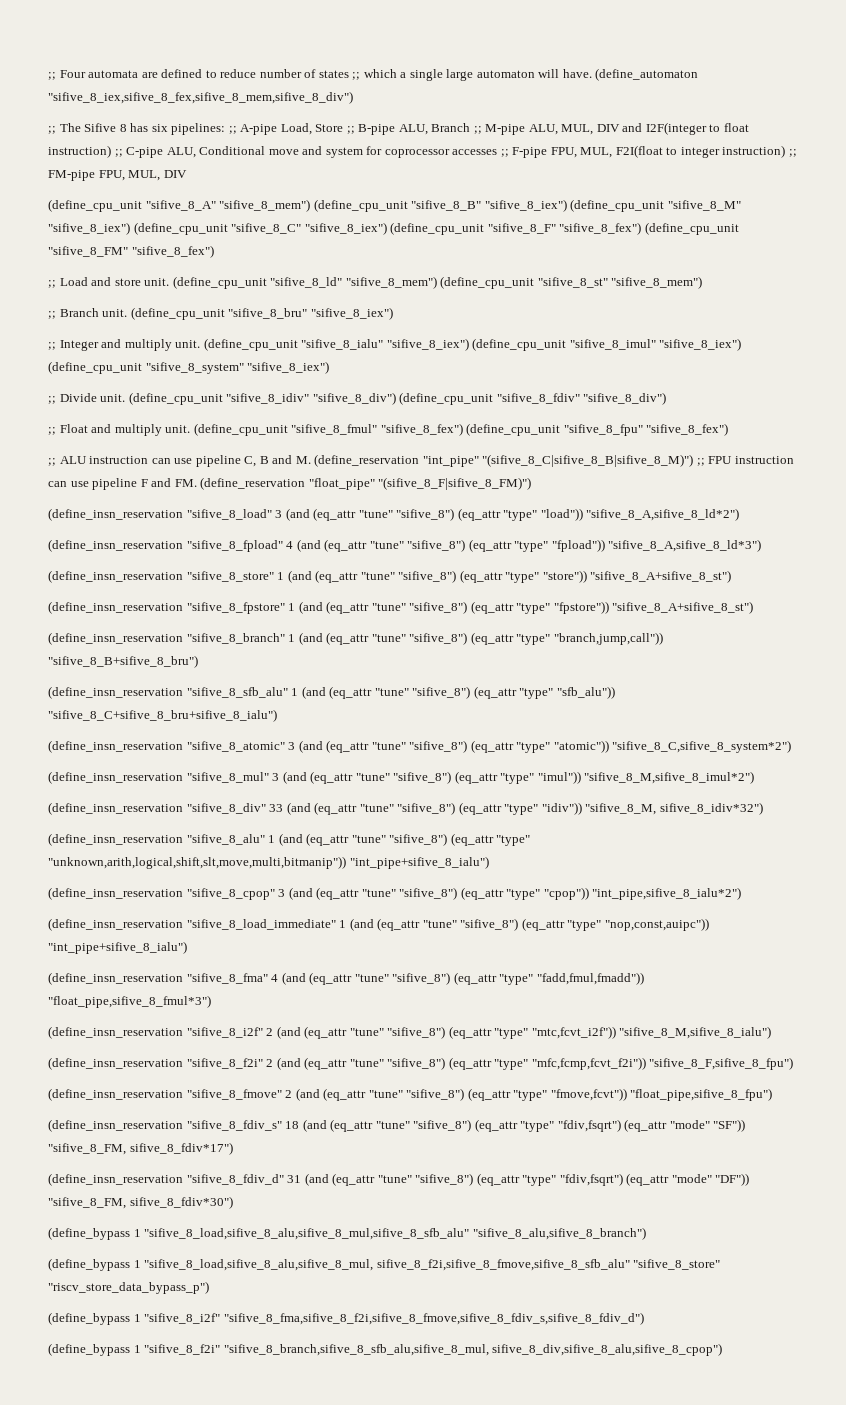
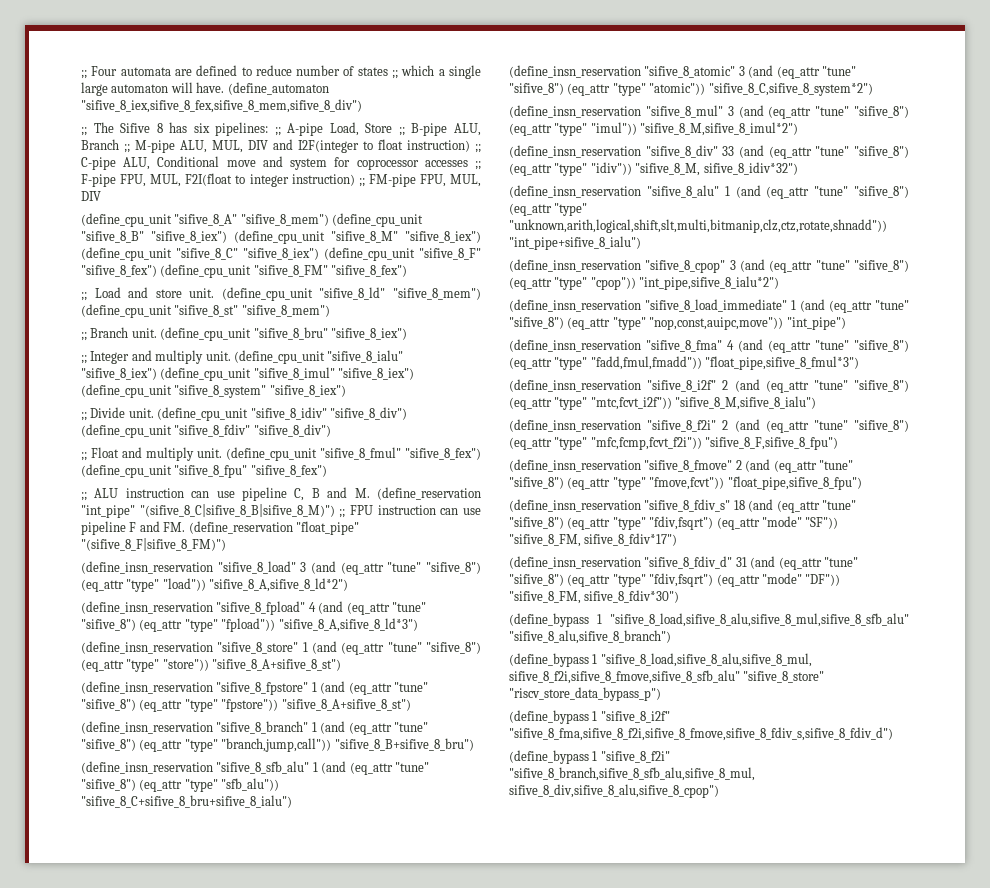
- (define_insn_reservation "sifive_8_alu" 1 (and (eq_attr "tune" "sifive_8") (eq_attr "type" "unknown,arith,logical,shift,slt,move,multi,bitmanip")) "int_pipe+sifive_8_ialu")
+ (define_insn_reservation "sifive_8_alu" 1 (and (eq_attr "tune" "sifive_8") (eq_attr "type" "unknown,arith,logical,shift,slt,multi,bitmanip,clz,ctz,rotate,shnadd")) "int_pipe+sifive_8_ialu")
- (define_insn_reservation "sifive_8_load_immediate" 1 (and (eq_attr "tune" "sifive_8") (eq_attr "type" "nop,const,auipc")) "int_pipe+sifive_8_ialu")
+ (define_insn_reservation "sifive_8_load_immediate" 1 (and (eq_attr "tune" "sifive_8") (eq_attr "type" "nop,const,auipc,move")) "int_pipe")

